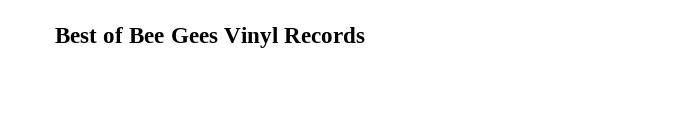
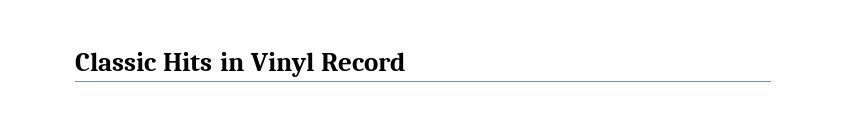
- Best of Bee Gees Vinyl Records
+ Classic Hits in Vinyl Record

